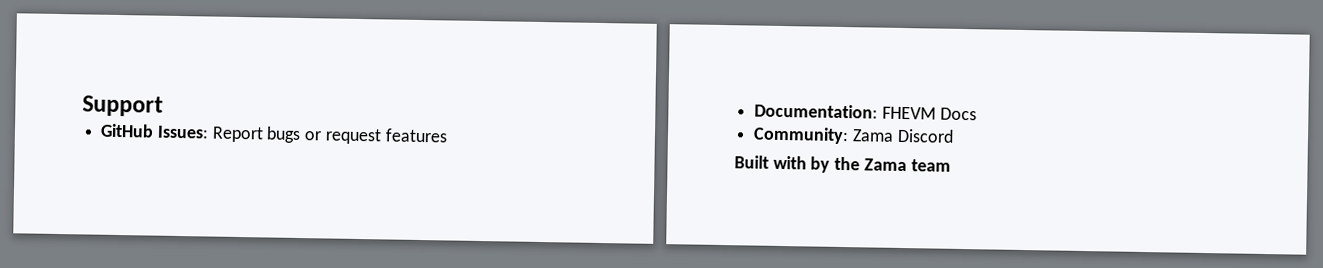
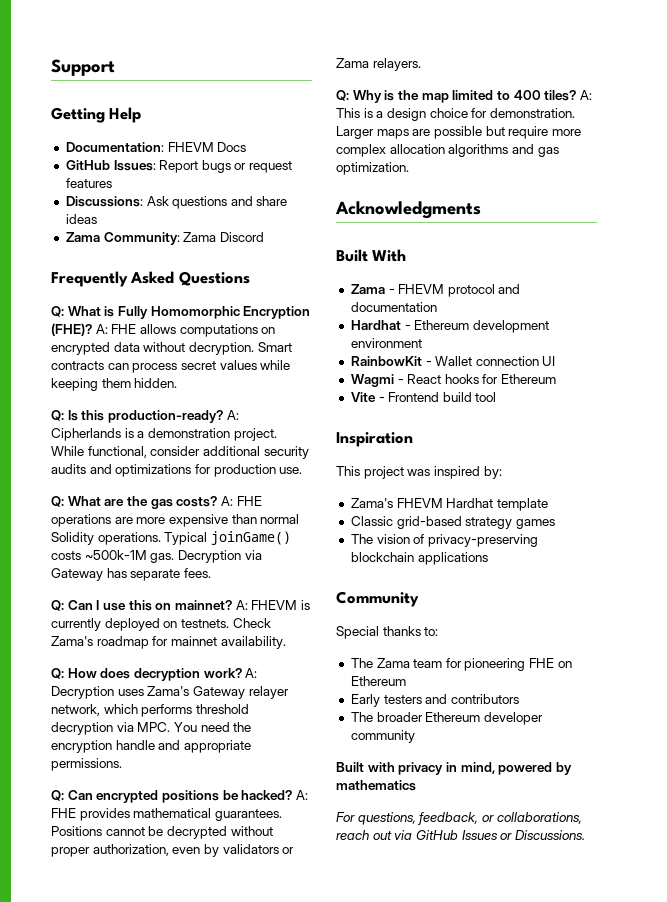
+ Getting Help
+ Documentation: FHEVM Docs
- Documentation: FHEVM Docs
- Community: Zama Discord
- Built with by the Zama team
+ Discussions: Ask questions and share ideas
+ Zama Community: Zama Discord
+ Frequently Asked Questions
+ Q: What is Fully Homomorphic Encryption (FHE)? A: FHE allows computations on encrypted data without decryption. Smart contracts can process secret values while keeping them hidden.
+ Q: Is this production-ready? A: Cipherlands is a demonstration project. While functional, consider additional security audits and optimizations for production use.
+ Q: What are the gas costs? A: FHE operations are more expensive than normal Solidity operations. Typical joinGame() costs ~500k-1M gas. Decryption via Gateway has separate fees.
+ Q: Can I use this on mainnet? A: FHEVM is currently deployed on testnets. Check Zama's roadmap for mainnet availability.
+ Q: How does decryption work? A: Decryption uses Zama's Gateway relayer network, which performs threshold decryption via MPC. You need the encryption handle and appropriate permissions.
+ Q: Can encrypted positions be hacked? A: FHE provides mathematical guarantees. Positions cannot be decrypted without proper authorization, even by validators or Zama relayers.
+ Q: Why is the map limited to 400 tiles? A: This is a design choice for demonstration. Larger maps are possible but require more complex allocation algorithms and gas optimization.
+ Acknowledgments
+ Built With
+ Zama - FHEVM protocol and documentation
+ Hardhat - Ethereum development environment
+ RainbowKit - Wallet connection UI
+ Wagmi - React hooks for Ethereum
+ Vite - Frontend build tool
+ Inspiration
+ This project was inspired by:
+ Zama's FHEVM Hardhat template
+ Classic grid-based strategy games
+ The vision of privacy-preserving blockchain applications
+ Community
+ Special thanks to:
+ The Zama team for pioneering FHE on Ethereum
+ Early testers and contributors
+ The broader Ethereum developer community
+ Built with privacy in mind, powered by mathematics
+ For questions, feedback, or collaborations, reach out via GitHub Issues or Discussions.

